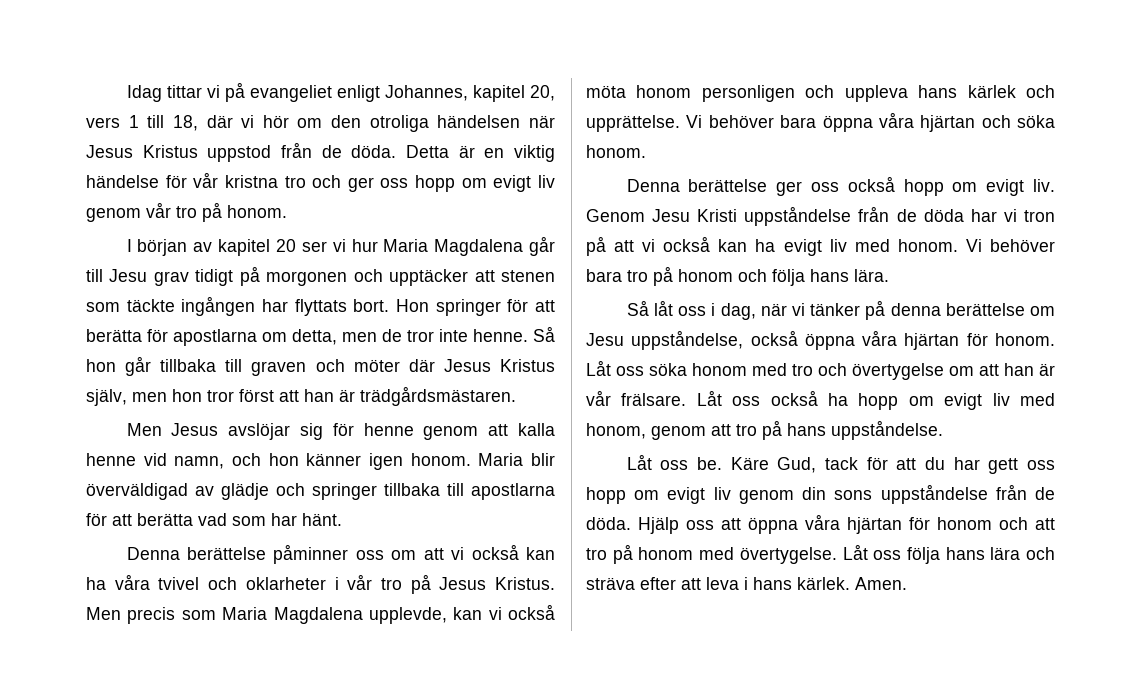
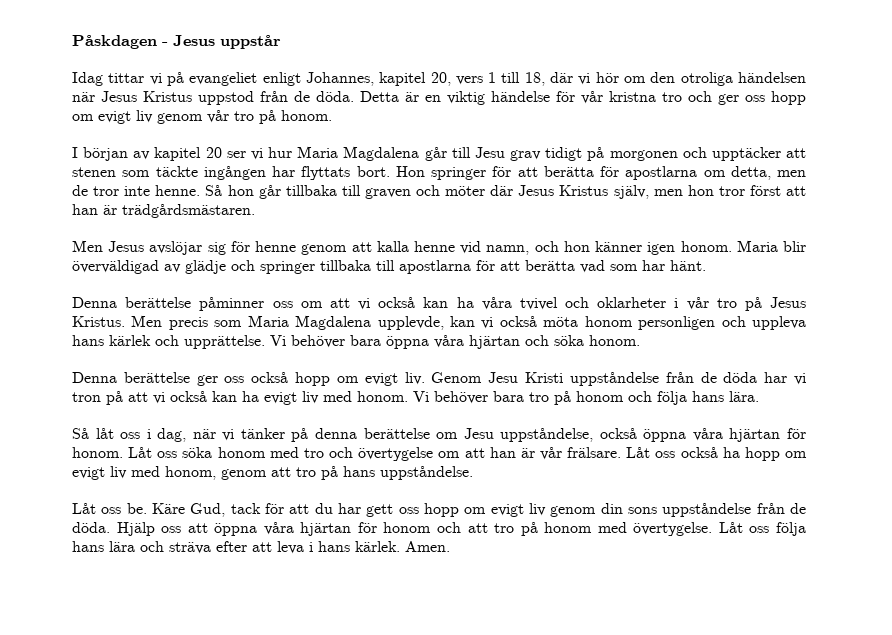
+ Påskdagen - Jesus uppstår

